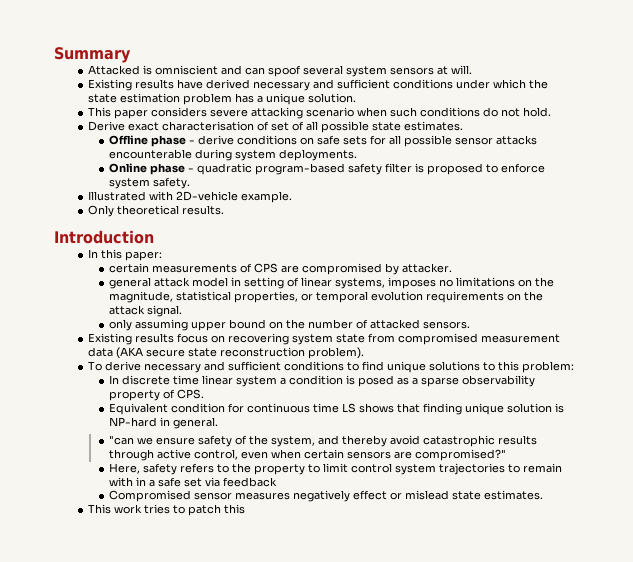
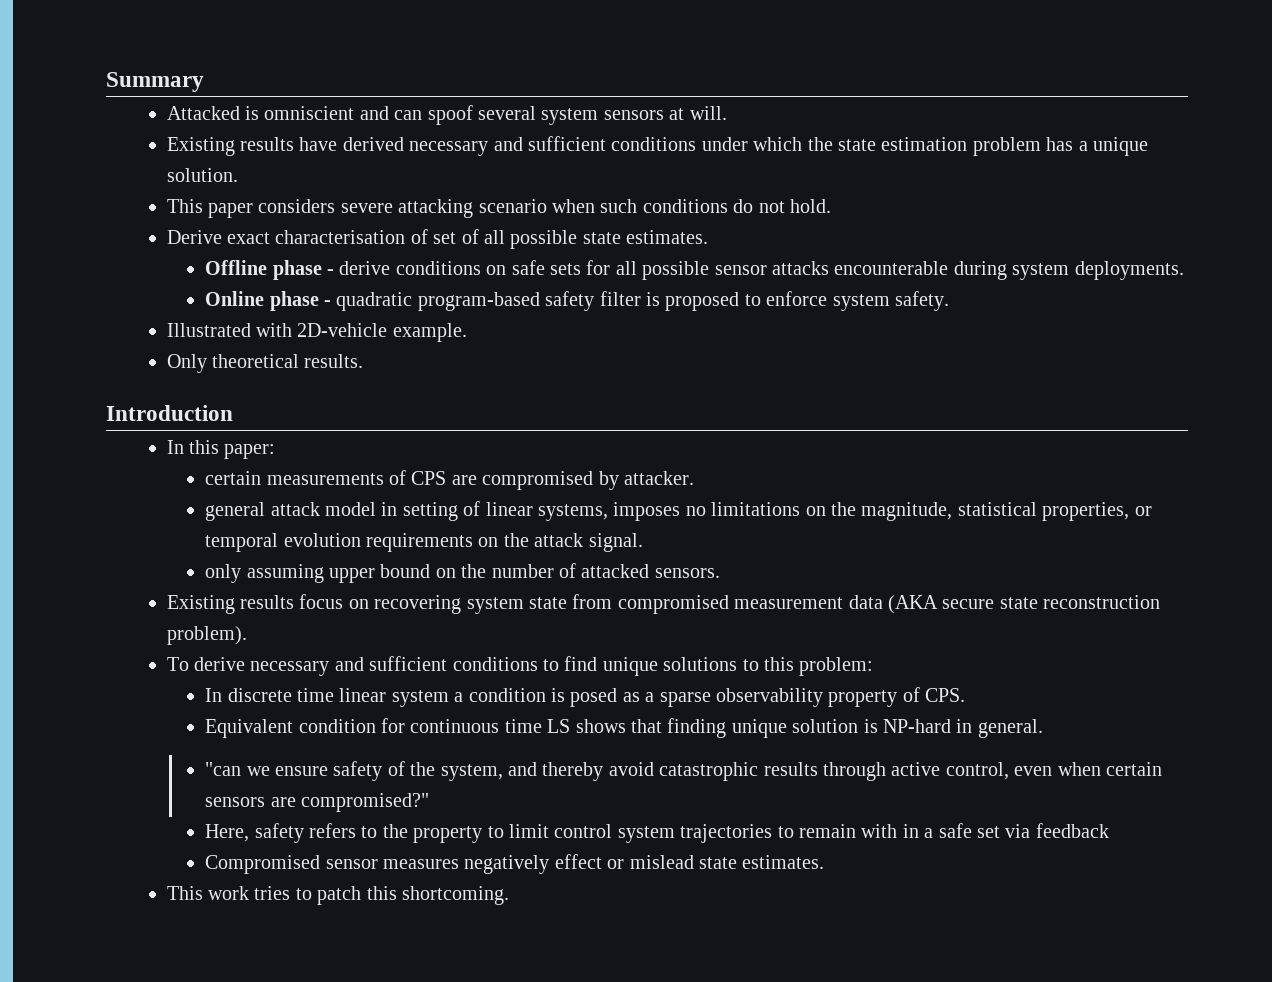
- This work tries to patch this
+ This work tries to patch this shortcoming.

